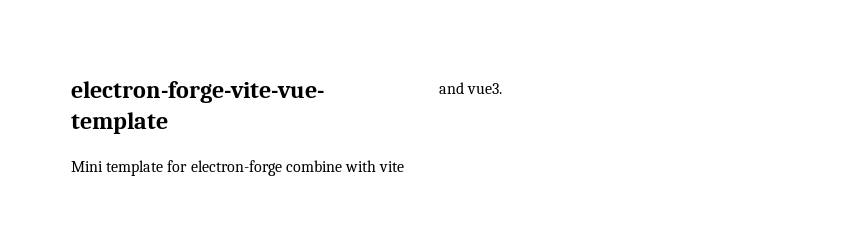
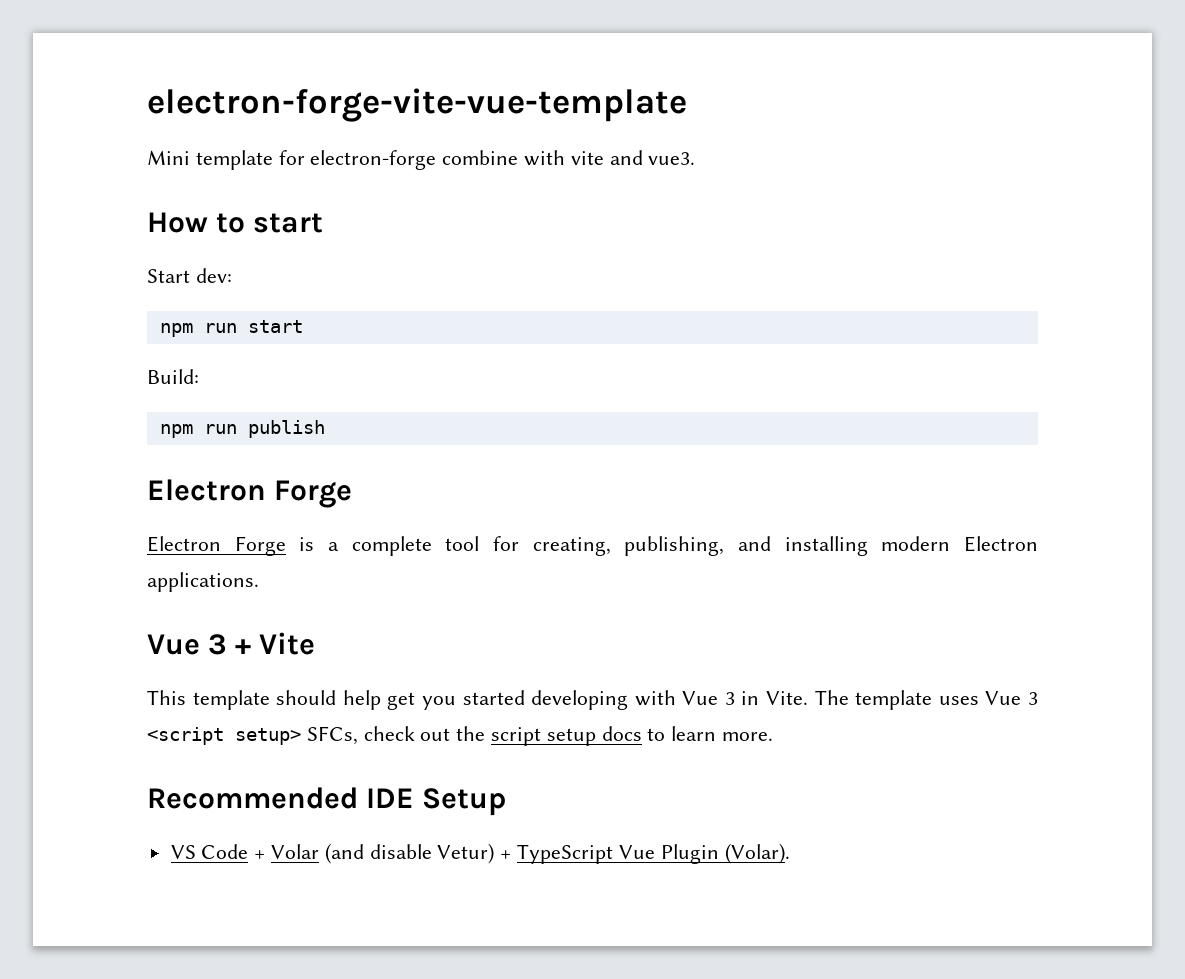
+ How to start
+ Start dev:
+ npm run start
+ Build:
+ npm run publish
+ Electron Forge
+ Electron Forge is a complete tool for creating, publishing, and installing modern Electron applications.
+ Vue 3 + Vite
+ This template should help get you started developing with Vue 3 in Vite. The template uses Vue 3 <script setup> SFCs, check out the script setup docs to learn more.
+ Recommended IDE Setup
+ VS Code + Volar (and disable Vetur) + TypeScript Vue Plugin (Volar).

